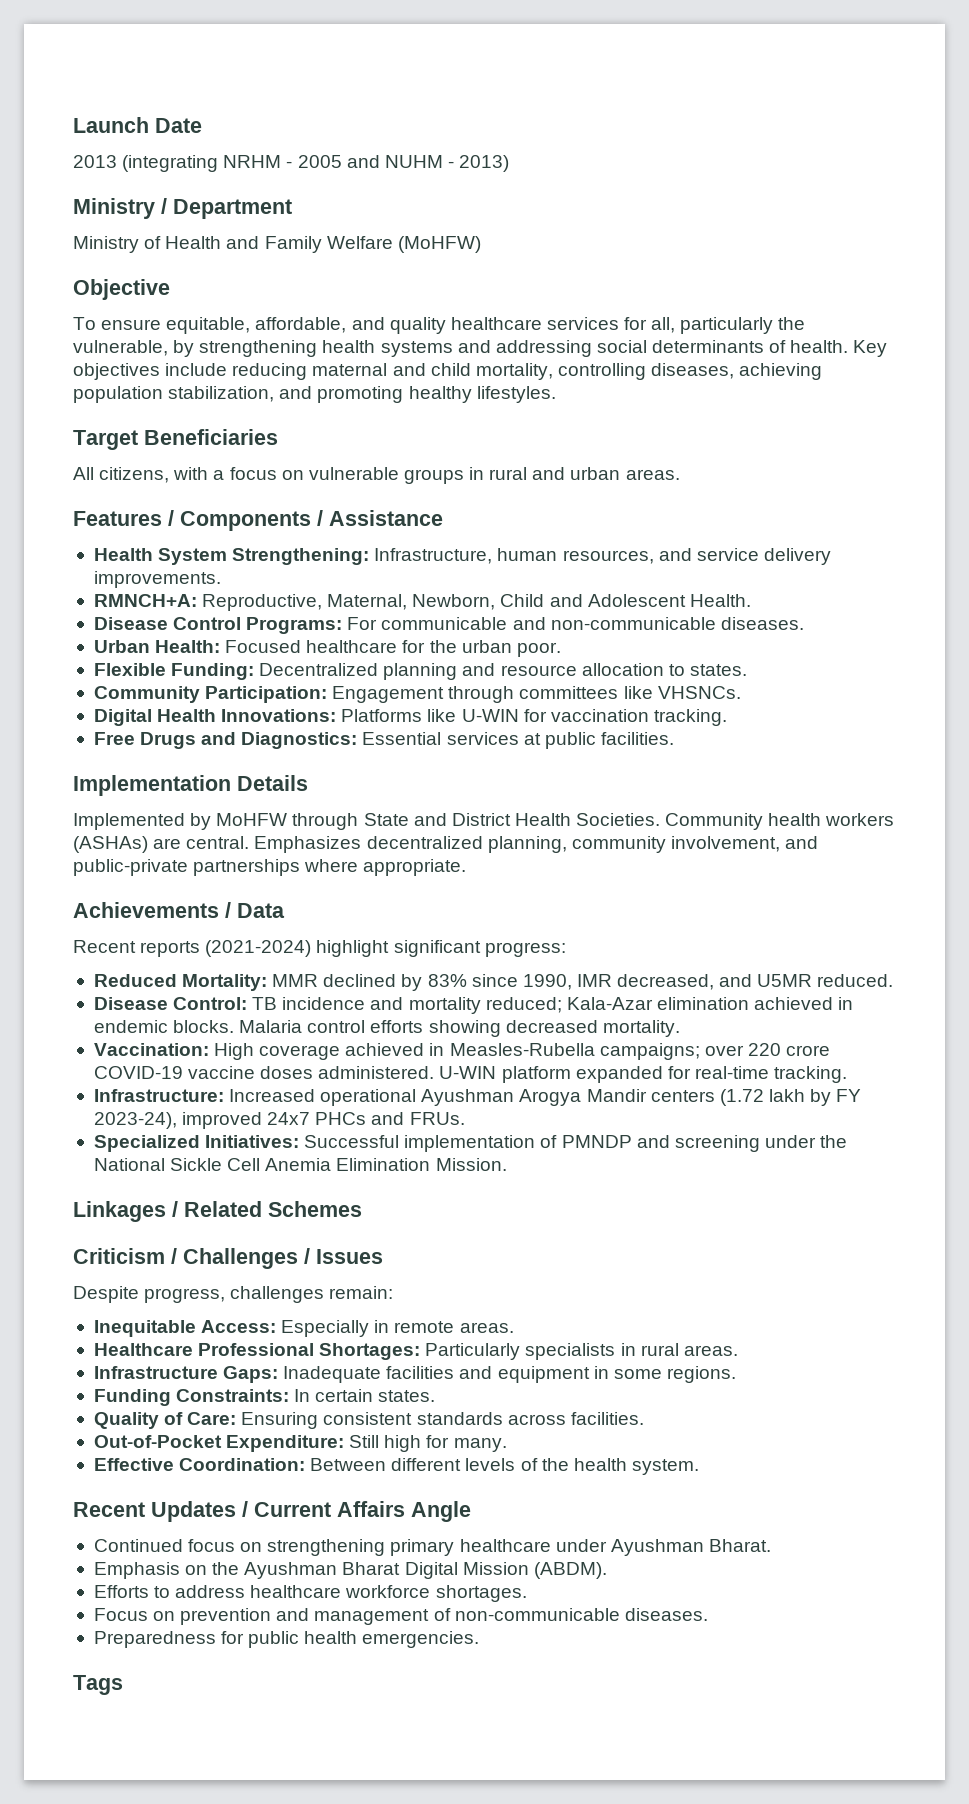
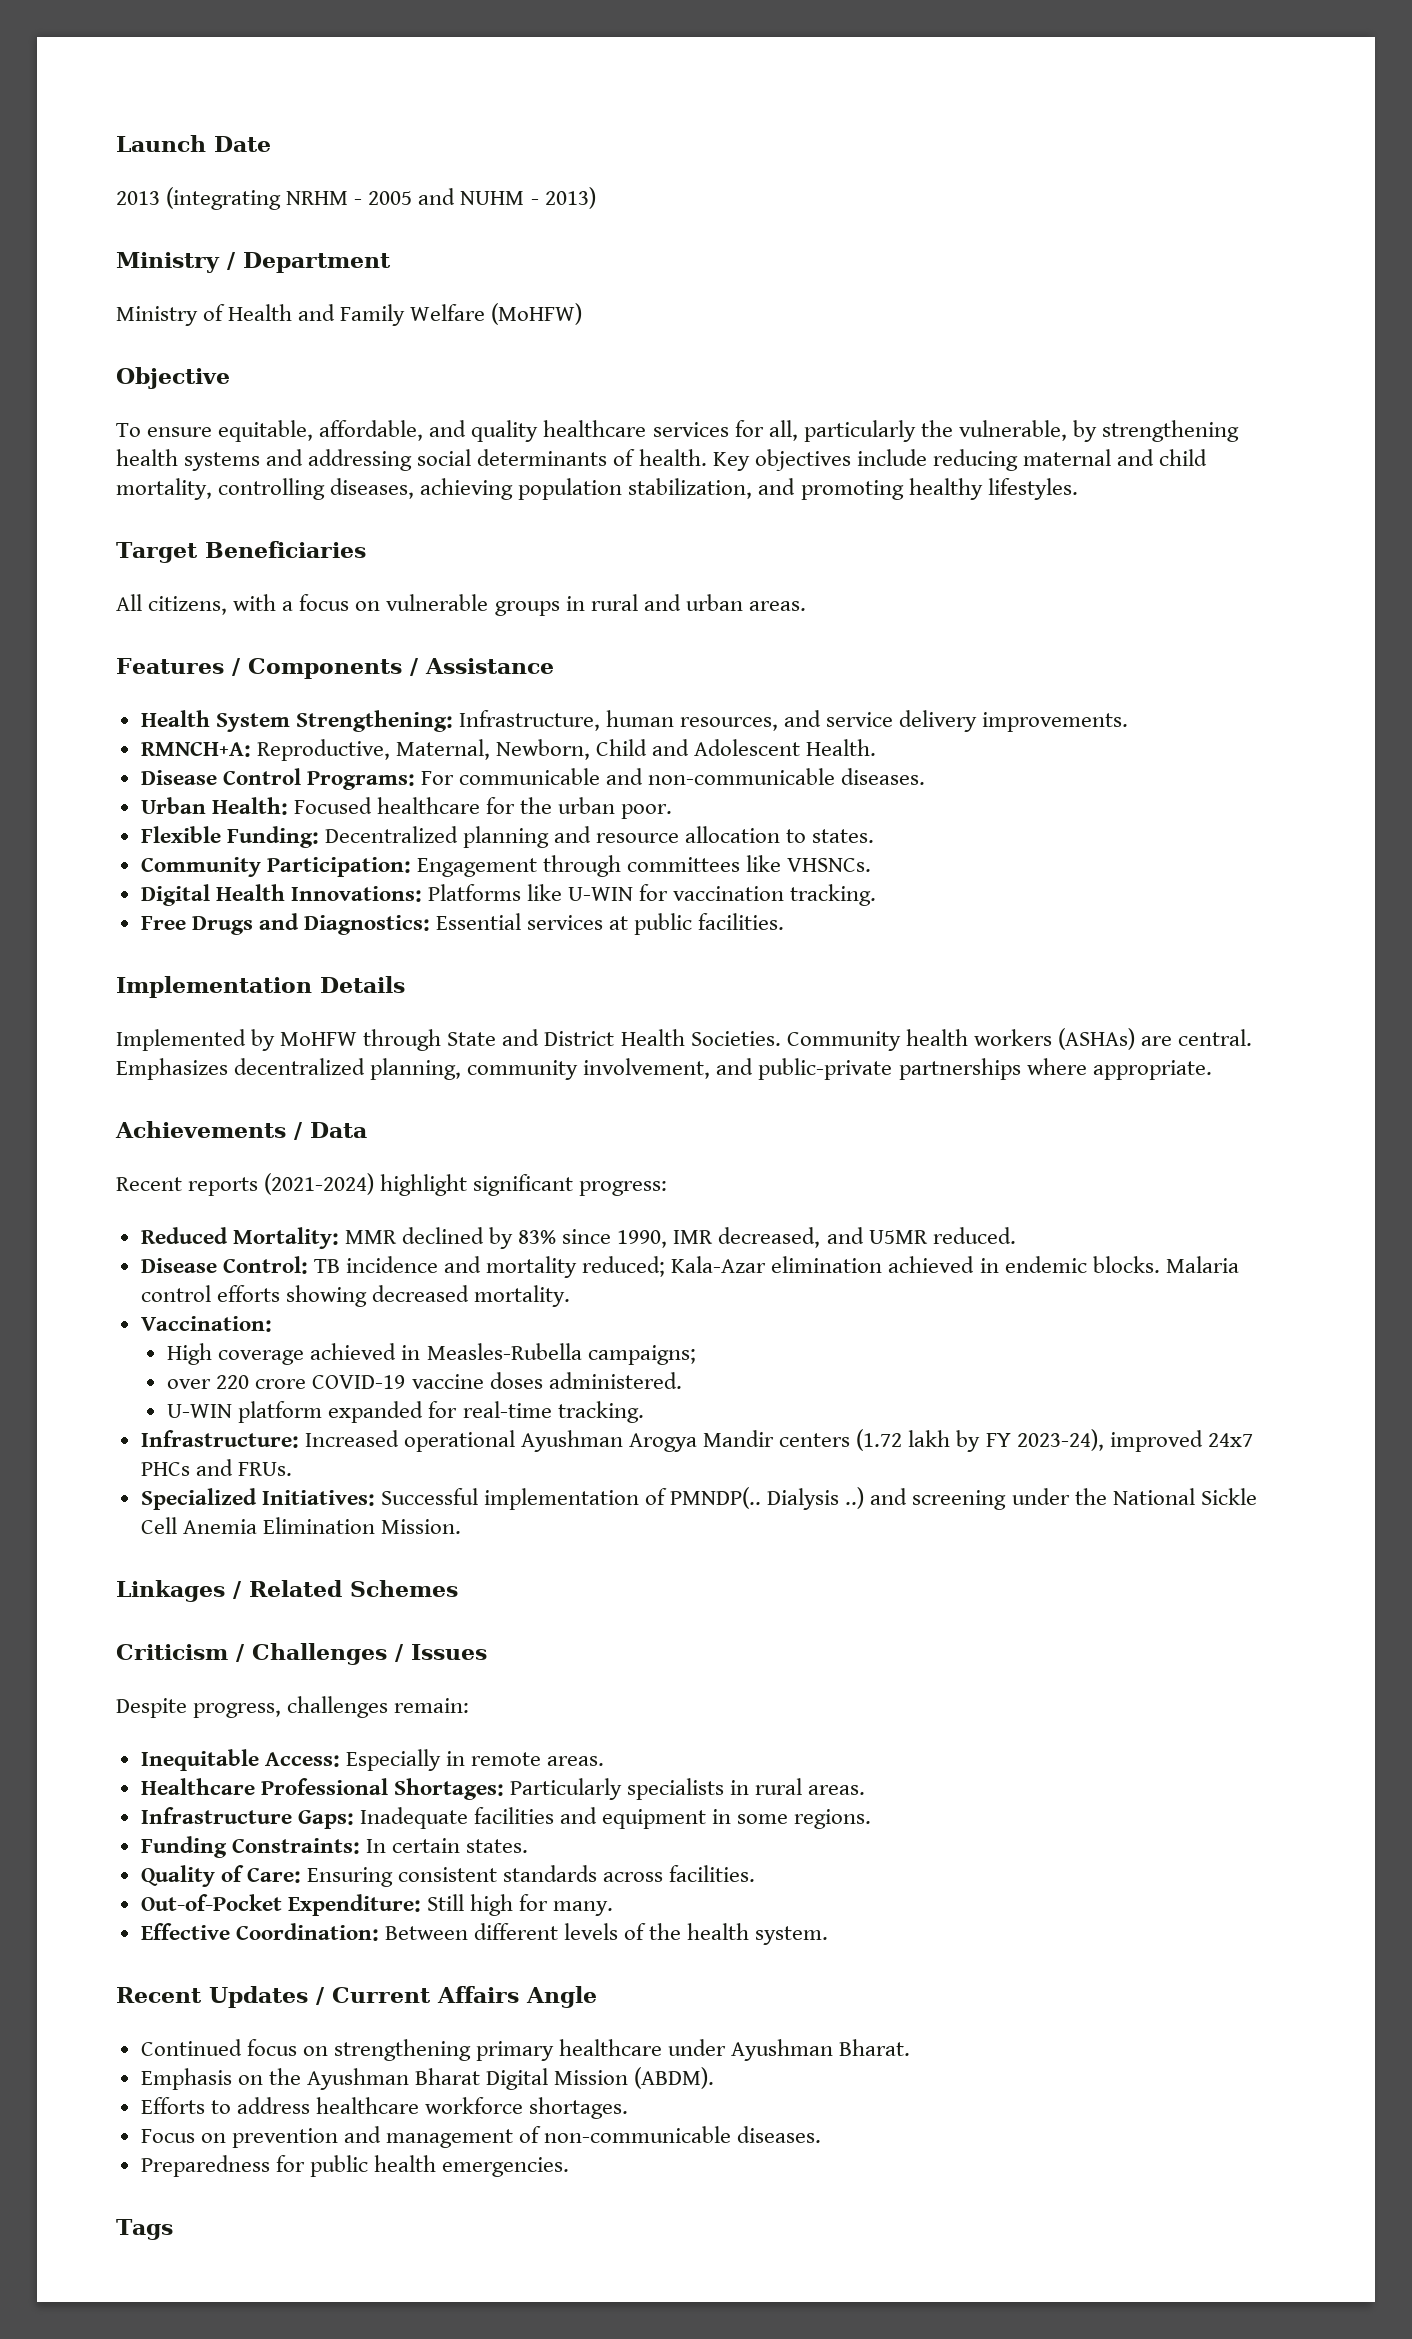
- Vaccination: High coverage achieved in Measles-Rubella campaigns; over 220 crore COVID-19 vaccine doses administered. U-WIN platform expanded for real-time tracking.
+ Vaccination:
+ High coverage achieved in Measles-Rubella campaigns;
+ over 220 crore COVID-19 vaccine doses administered.
+ U-WIN platform expanded for real-time tracking.
- Specialized Initiatives: Successful implementation of PMNDP and screening under the National Sickle Cell Anemia Elimination Mission.
+ Specialized Initiatives: Successful implementation of PMNDP(.. Dialysis ..) and screening under the National Sickle Cell Anemia Elimination Mission.

